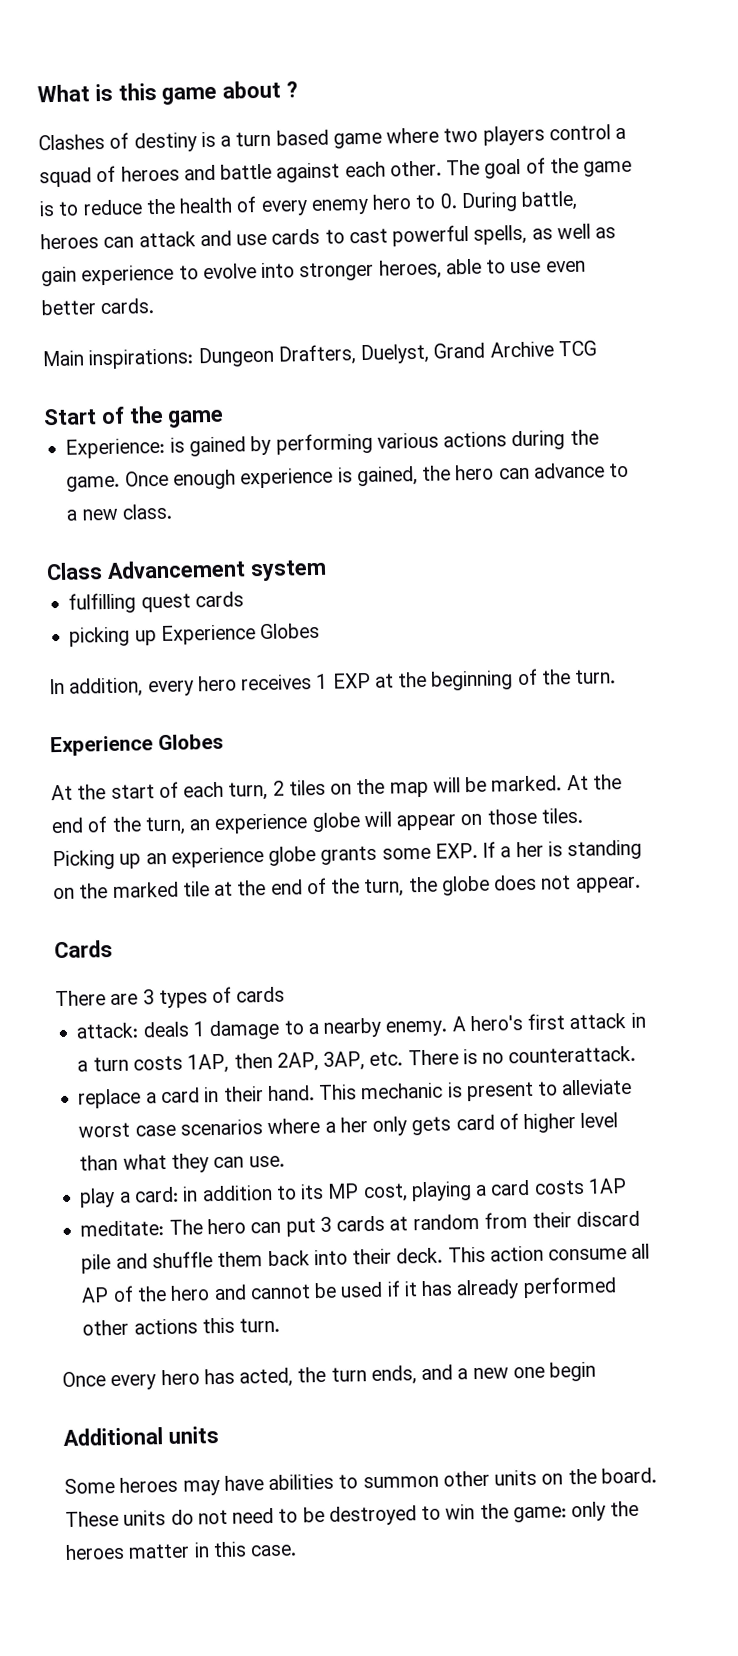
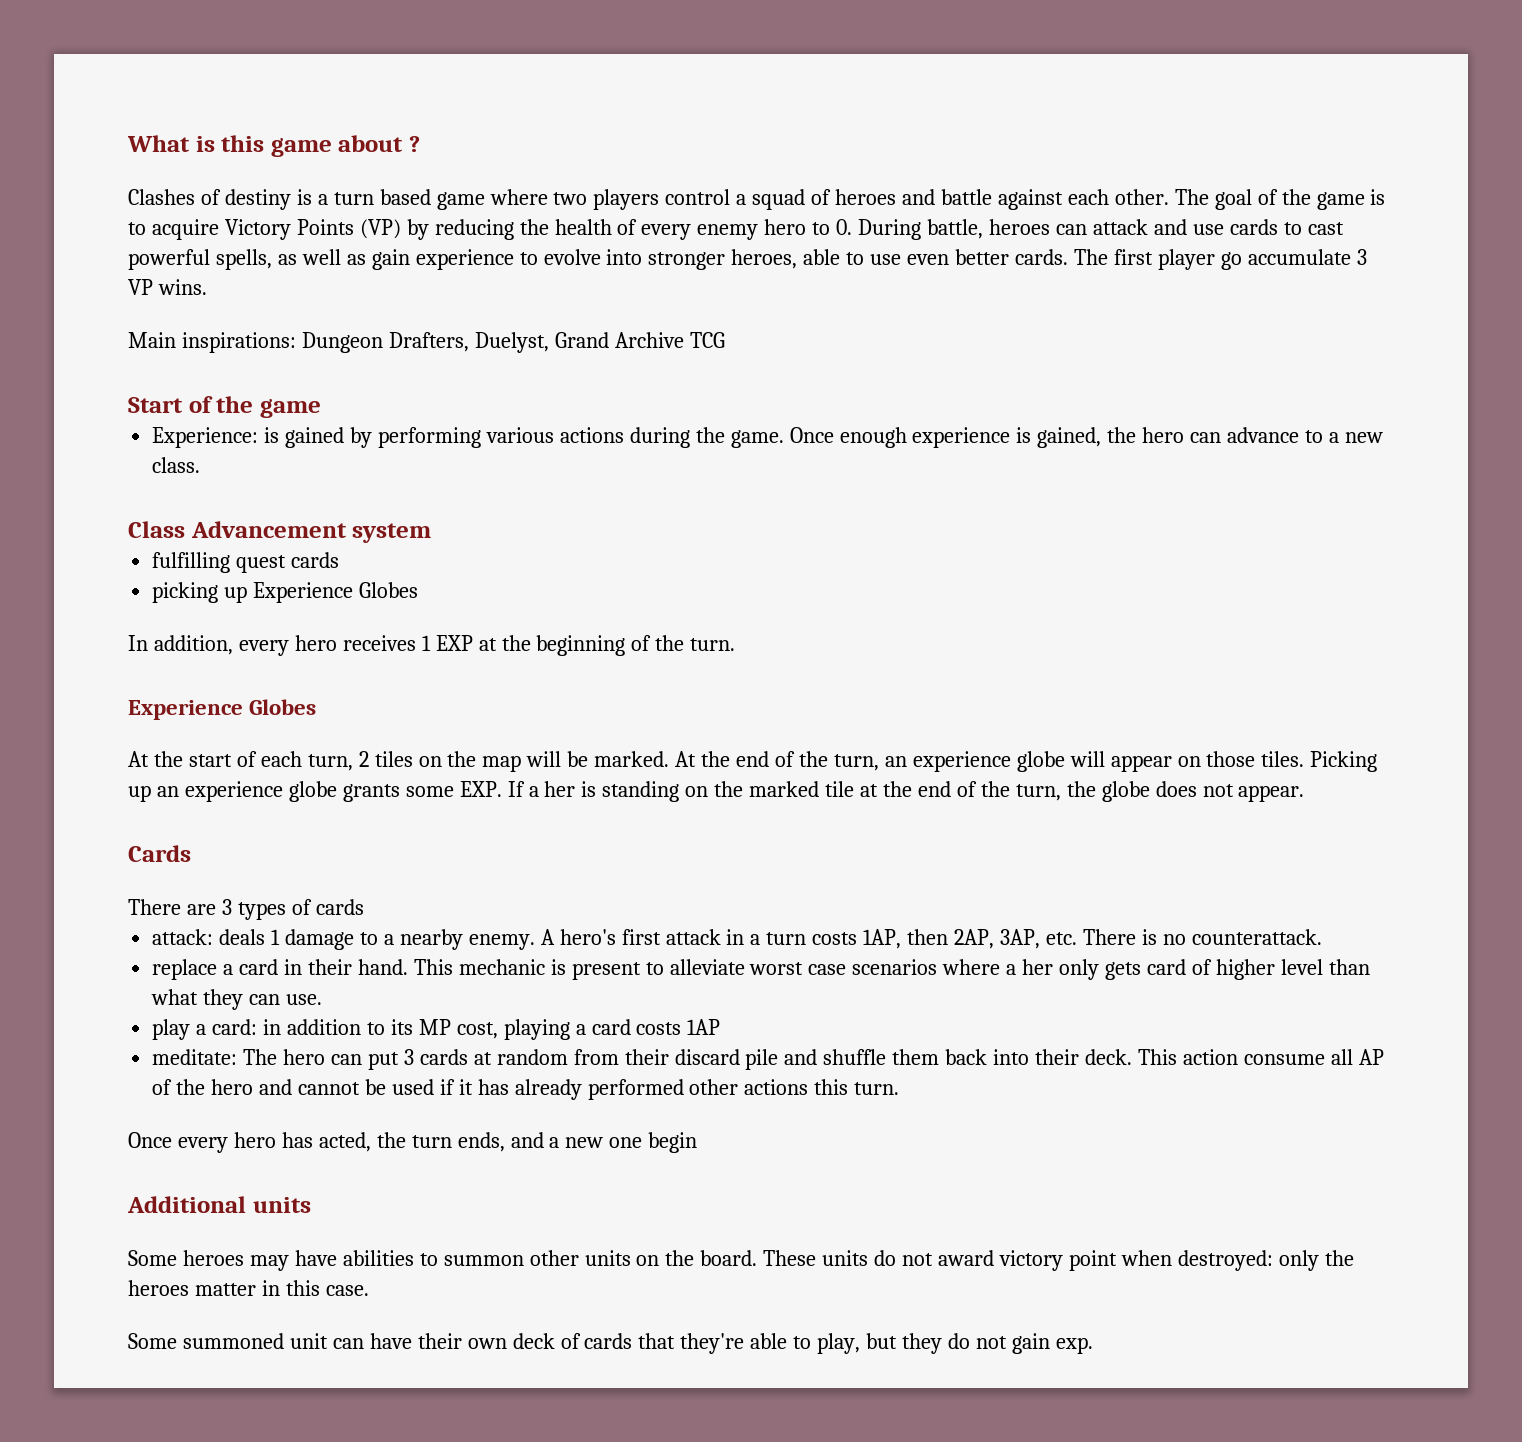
- The goal of the game is to reduce the health of every enemy hero to 0. During battle, heroes can attack and use cards to cast powerful spells, as well as gain experience to evolve into stronger heroes, able to use even better cards.
+ The goal of the game is to acquire Victory Points (VP) by reducing the health of every enemy hero to 0. During battle, heroes can attack and use cards to cast powerful spells, as well as gain experience to evolve into stronger heroes, able to use even better cards. The first player go accumulate 3 VP wins.
- These units do not need to be destroyed to win the game: only the heroes matter in this case.
+ These units do not award victory point when destroyed: only the heroes matter in this case.
+ Some summoned unit can have their own deck of cards that they're able to play, but they do not gain exp.

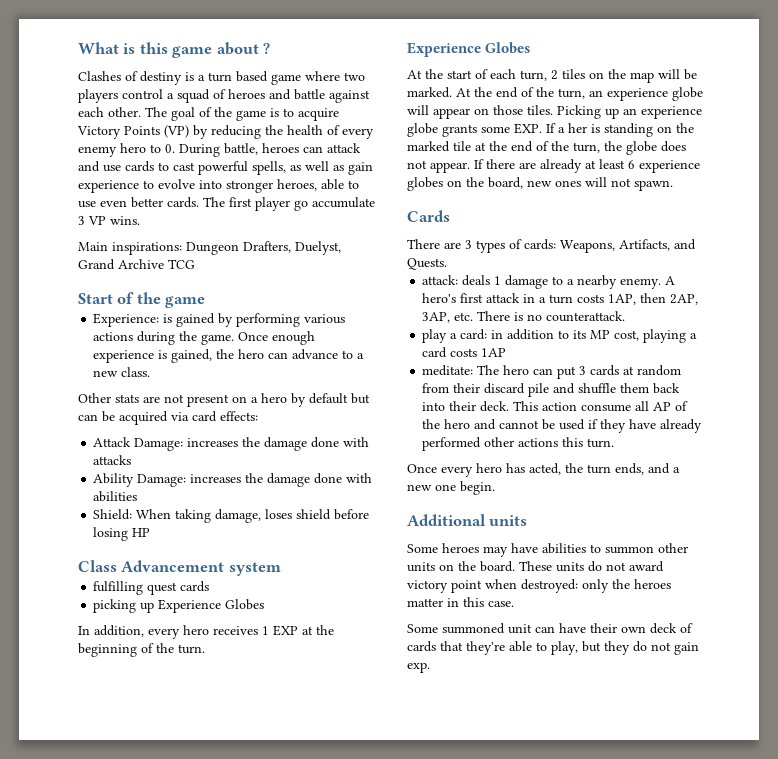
+ Other stats are not present on a hero by default but can be acquired via card effects:
+ Attack Damage: increases the damage done with attacks
+ Ability Damage: increases the damage done with abilities
+ Shield: When taking damage, loses shield before losing HP
+ If there are already at least 6 experience globes on the board, new ones will not spawn.
- There are 3 types of cards
+ There are 3 types of cards: Weapons, Artifacts, and Quests.
- replace a card in their hand. This mechanic is present to alleviate worst case scenarios where a her only gets card of higher level than what they can use.
- This action consume all AP of the hero and cannot be used if it has already performed other actions this turn.
+ This action consume all AP of the hero and cannot be used if they have already performed other actions this turn.
- Once every hero has acted, the turn ends, and a new one begin
+ Once every hero has acted, the turn ends, and a new one begin.

